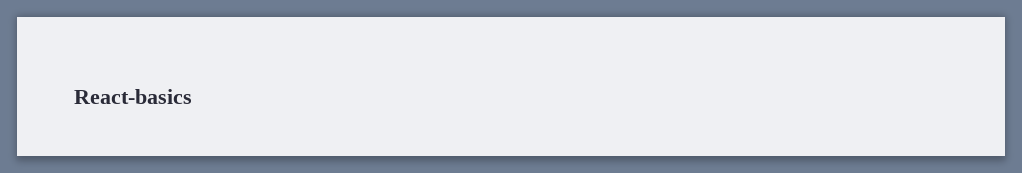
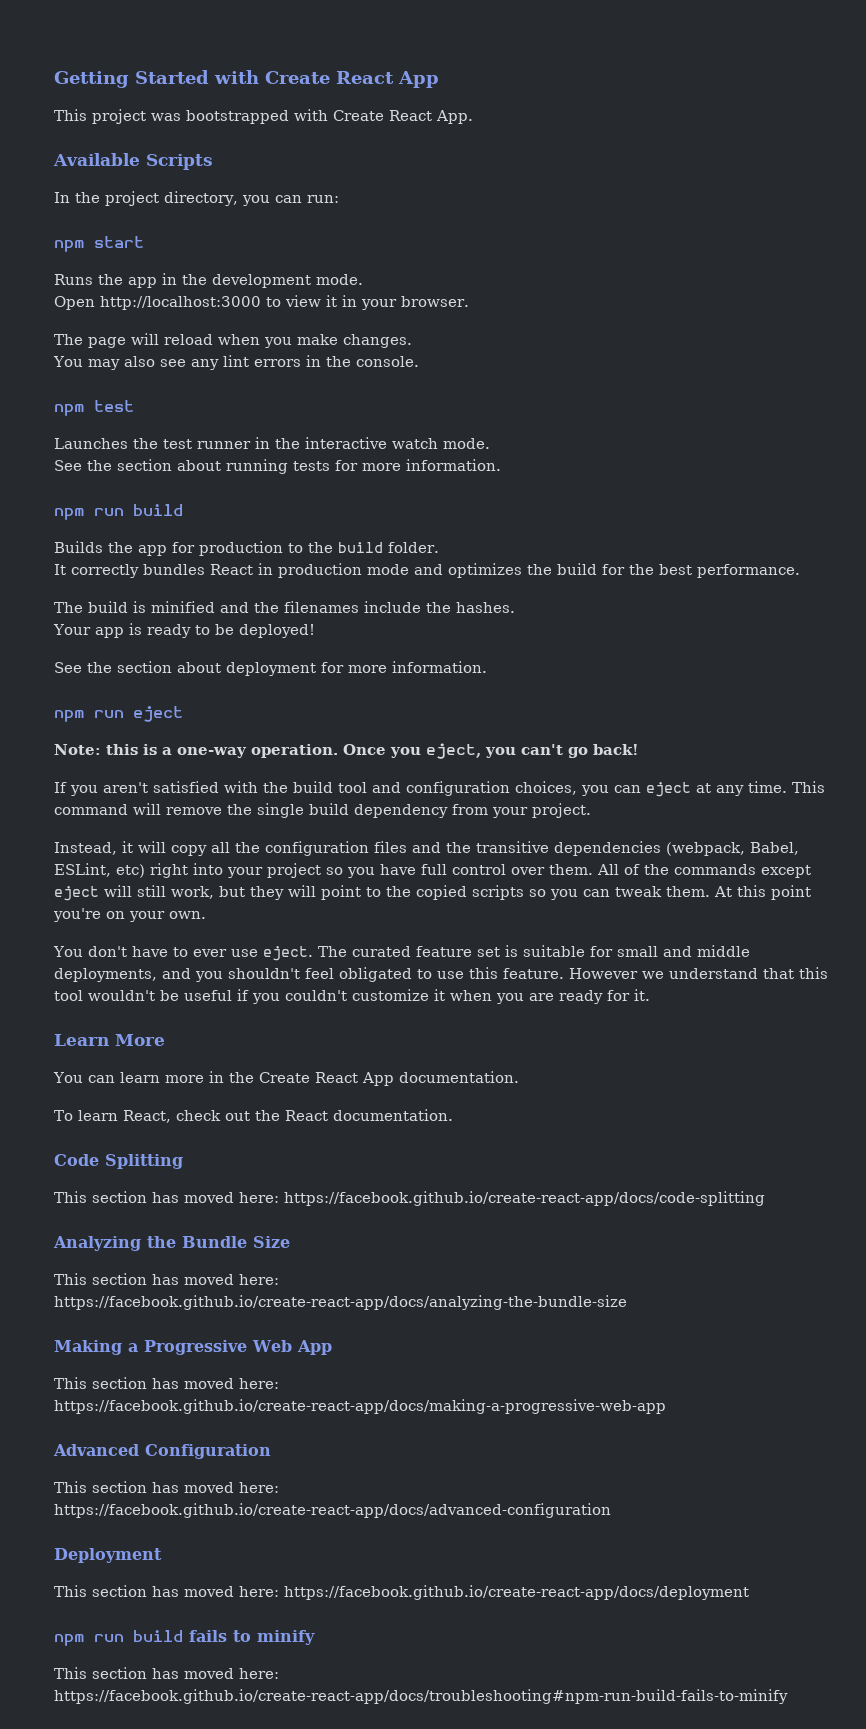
- React-basics
+ Getting Started with Create React App
+ This project was bootstrapped with Create React App.
+ Available Scripts
+ In the project directory, you can run:
+ npm start
+ Runs the app in the development mode.
+ Open http://localhost:3000 to view it in your browser.
+ The page will reload when you make changes.
+ You may also see any lint errors in the console.
+ npm test
+ Launches the test runner in the interactive watch mode.
+ See the section about running tests for more information.
+ npm run build
+ Builds the app for production to the build folder.
+ It correctly bundles React in production mode and optimizes the build for the best performance.
+ The build is minified and the filenames include the hashes.
+ Your app is ready to be deployed!
+ See the section about deployment for more information.
+ npm run eject
+ Note: this is a one-way operation. Once you eject, you can't go back!
+ If you aren't satisfied with the build tool and configuration choices, you can eject at any time. This command will remove the single build dependency from your project.
+ Instead, it will copy all the configuration files and the transitive dependencies (webpack, Babel, ESLint, etc) right into your project so you have full control over them. All of the commands except eject will still work, but they will point to the copied scripts so you can tweak them. At this point you're on your own.
+ You don't have to ever use eject. The curated feature set is suitable for small and middle deployments, and you shouldn't feel obligated to use this feature. However we understand that this tool wouldn't be useful if you couldn't customize it when you are ready for it.
+ Learn More
+ You can learn more in the Create React App documentation.
+ To learn React, check out the React documentation.
+ Code Splitting
+ This section has moved here: https://facebook.github.io/create-react-app/docs/code-splitting
+ Analyzing the Bundle Size
+ This section has moved here: https://facebook.github.io/create-react-app/docs/analyzing-the-bundle-size
+ Making a Progressive Web App
+ This section has moved here: https://facebook.github.io/create-react-app/docs/making-a-progressive-web-app
+ Advanced Configuration
+ This section has moved here: https://facebook.github.io/create-react-app/docs/advanced-configuration
+ Deployment
+ This section has moved here: https://facebook.github.io/create-react-app/docs/deployment
+ npm run build fails to minify
+ This section has moved here: https://facebook.github.io/create-react-app/docs/troubleshooting#npm-run-build-fails-to-minify

